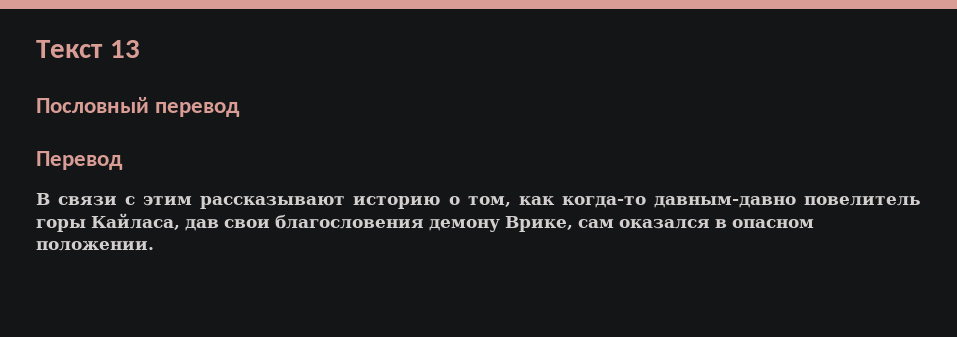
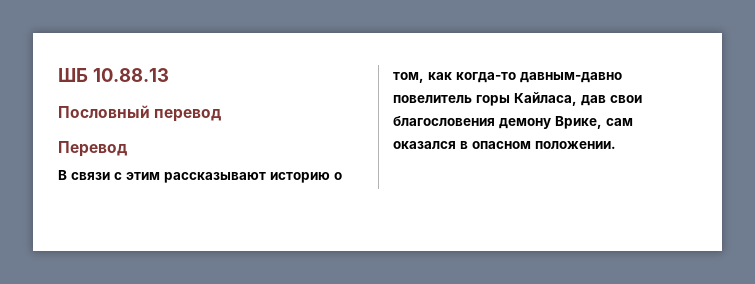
- Текст 13
+ ШБ 10.88.13

